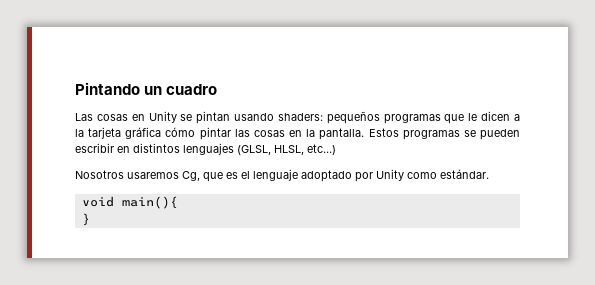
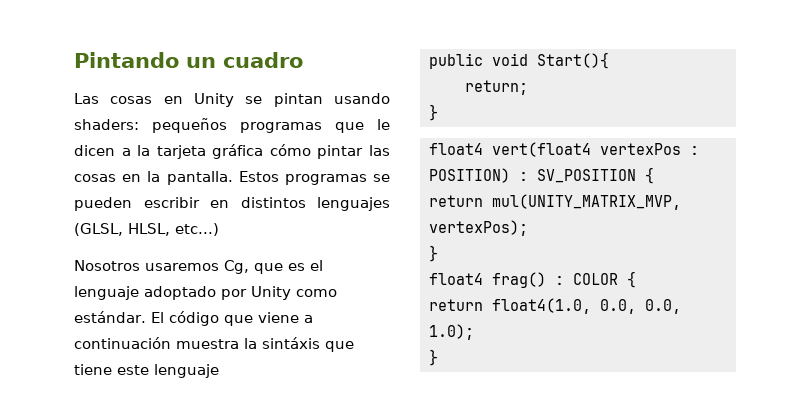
- Nosotros usaremos Cg, que es el lenguaje adoptado por Unity como estándar.
- void main(){
+ Nosotros usaremos Cg, que es el lenguaje adoptado por Unity como estándar. El código que viene a continuación muestra la sintáxis que tiene este lenguaje
+ public void Start(){
+ return;
+ }
+ float4 vert(float4 vertexPos : POSITION) : SV_POSITION {
+ return mul(UNITY_MATRIX_MVP, vertexPos);
+ }
+ float4 frag() : COLOR {
+ return float4(1.0, 0.0, 0.0, 1.0);

